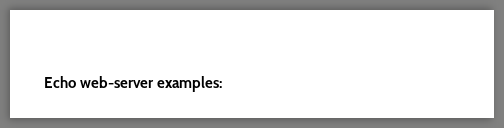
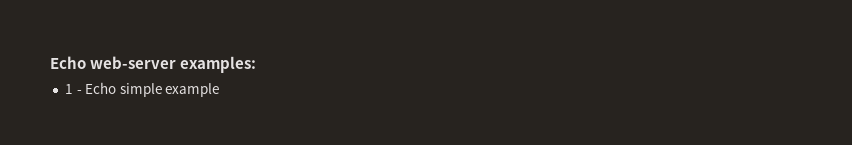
+ 1 - Echo simple example

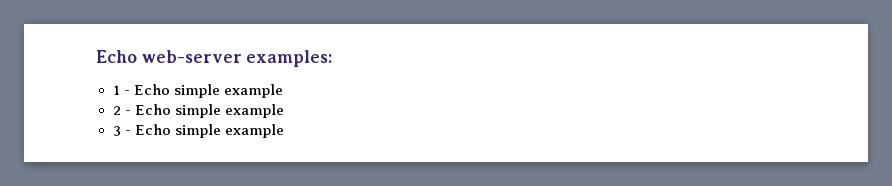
+ 2 - Echo simple example
+ 3 - Echo simple example

